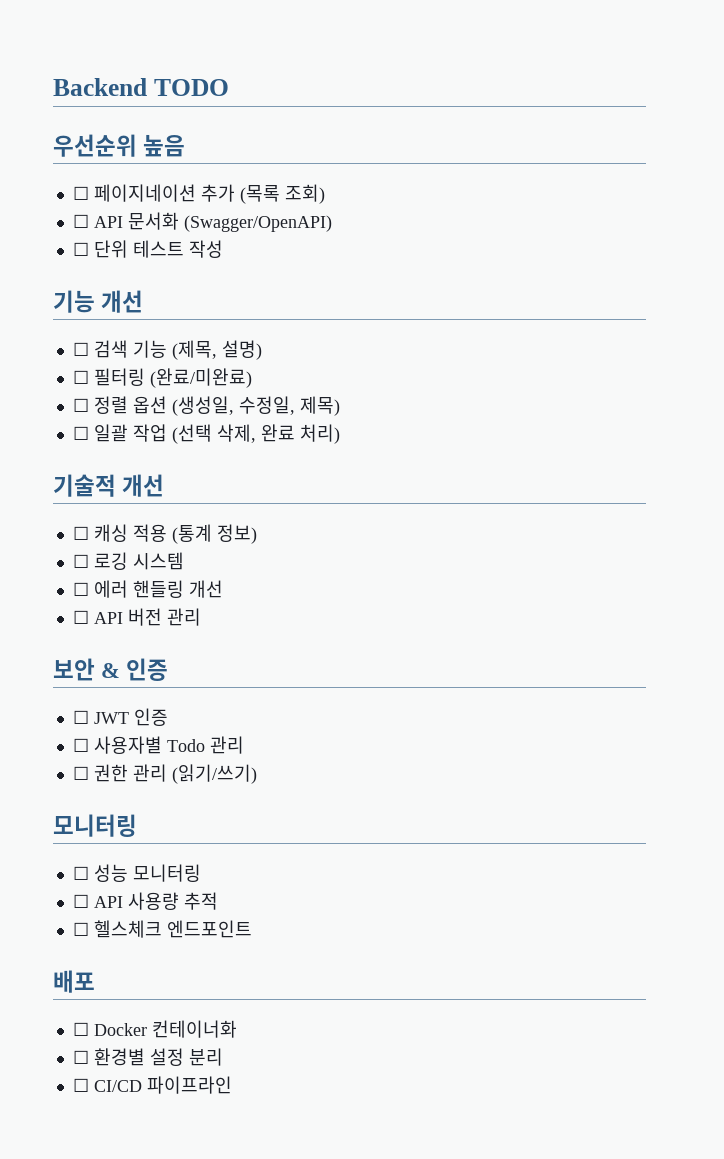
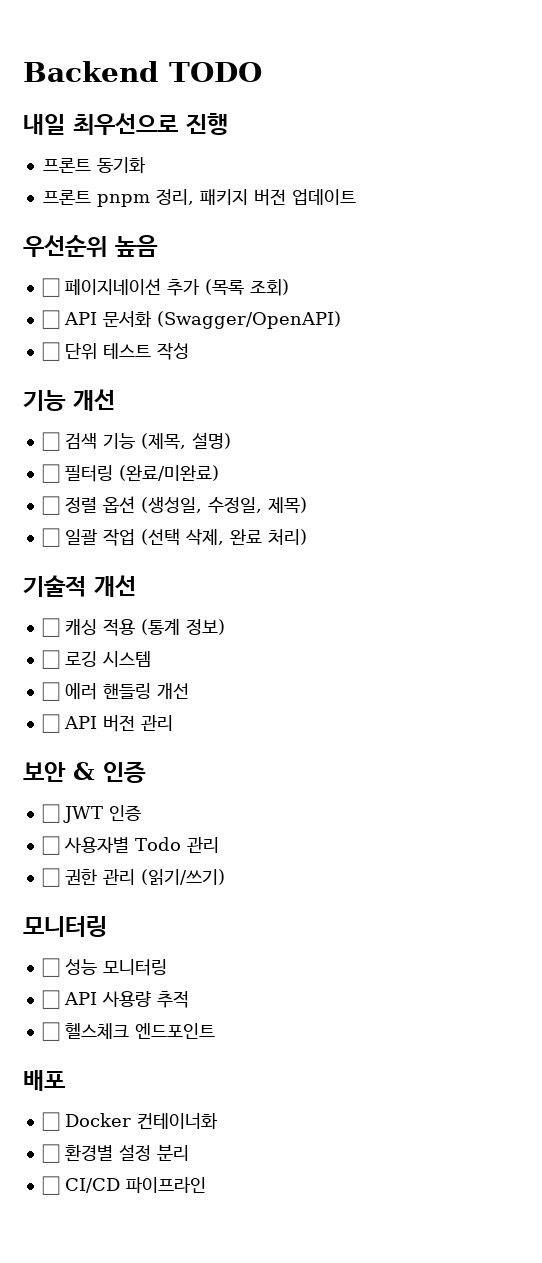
+ 내일 최우선으로 진행
+ 프론트 동기화
+ 프론트 pnpm 정리, 패키지 버전 업데이트

